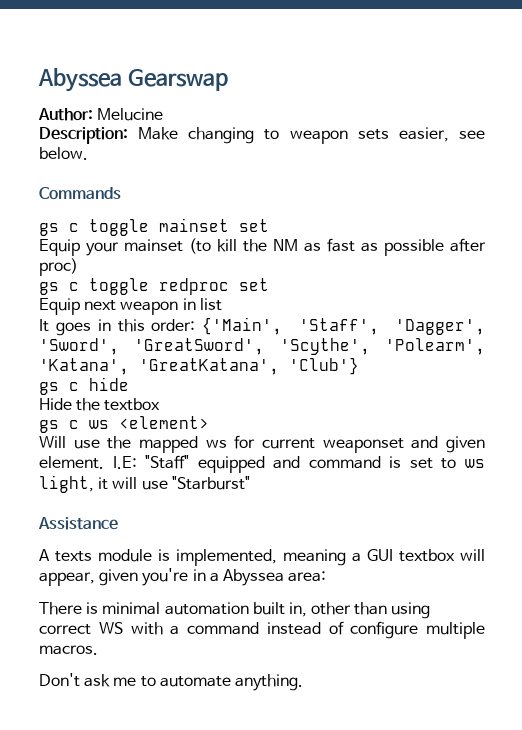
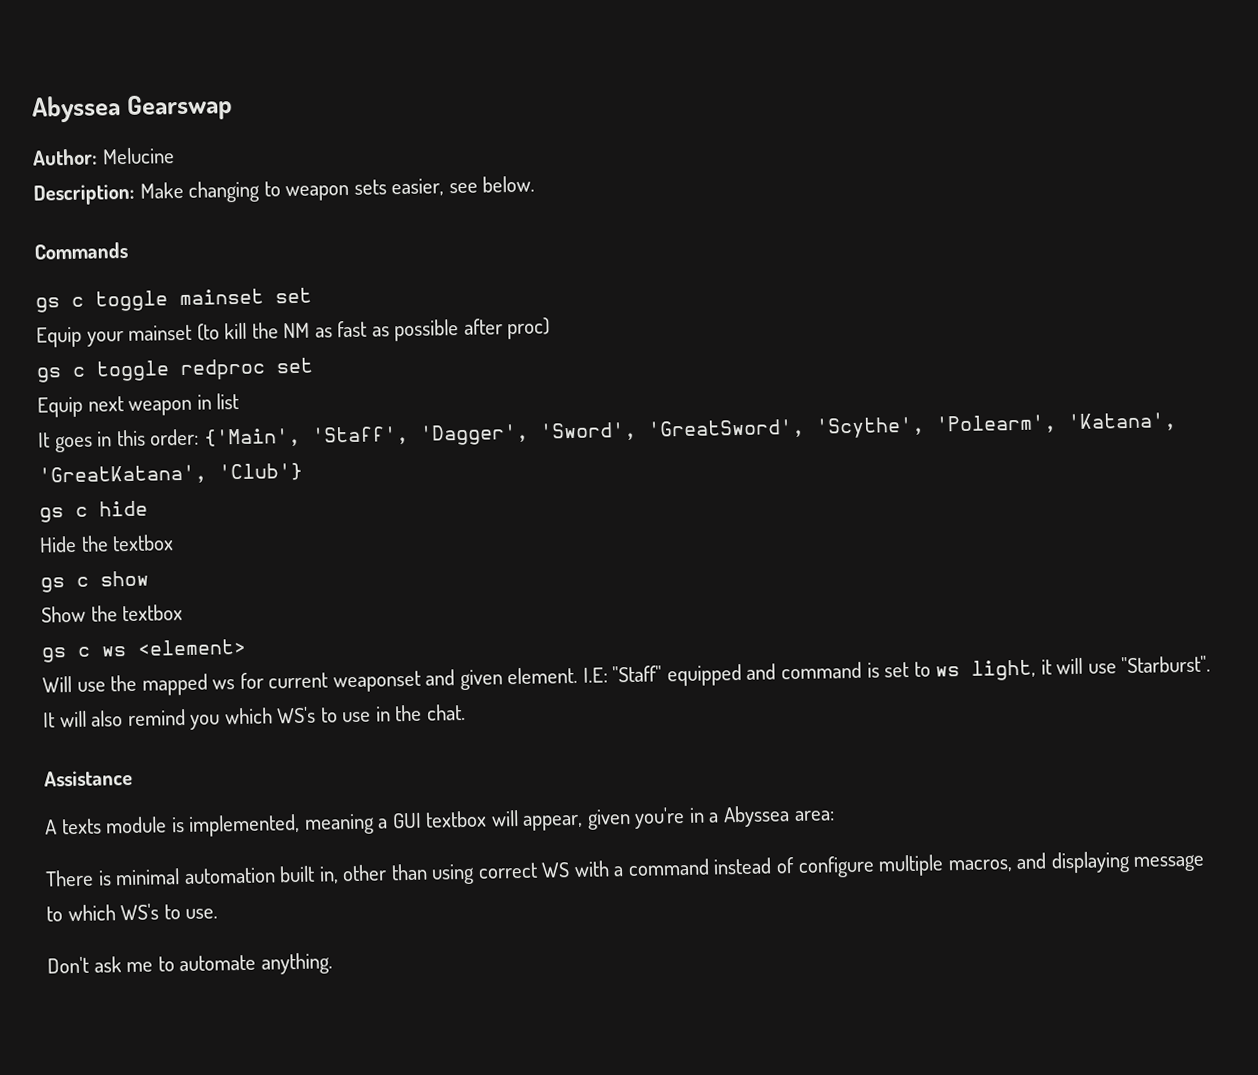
+ gs c show
+ Show the textbox
- I.E: "Staff" equipped and command is set to ws light, it will use "Starburst"
+ I.E: "Staff" equipped and command is set to ws light, it will use "Starburst". It will also remind you which WS's to use in the chat.
- There is minimal automation built in, other than using correct WS with a command instead of configure multiple macros.
+ There is minimal automation built in, other than using correct WS with a command instead of configure multiple macros, and displaying message to which WS's to use.

